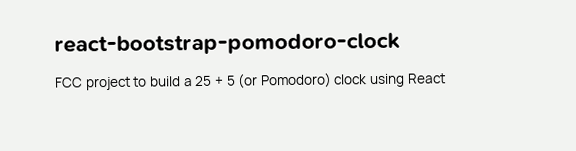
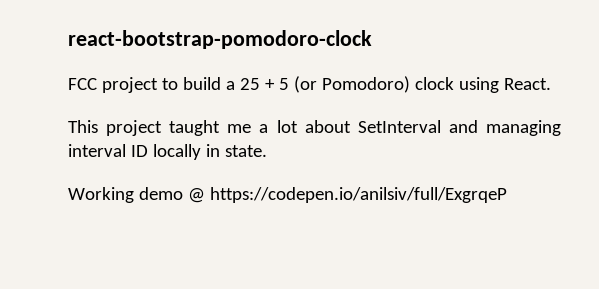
- FCC project to build a 25 + 5 (or Pomodoro) clock using React
+ FCC project to build a 25 + 5 (or Pomodoro) clock using React.
+ This project taught me a lot about SetInterval and managing interval ID locally in state.
+ Working demo @ https://codepen.io/anilsiv/full/ExgrqeP

